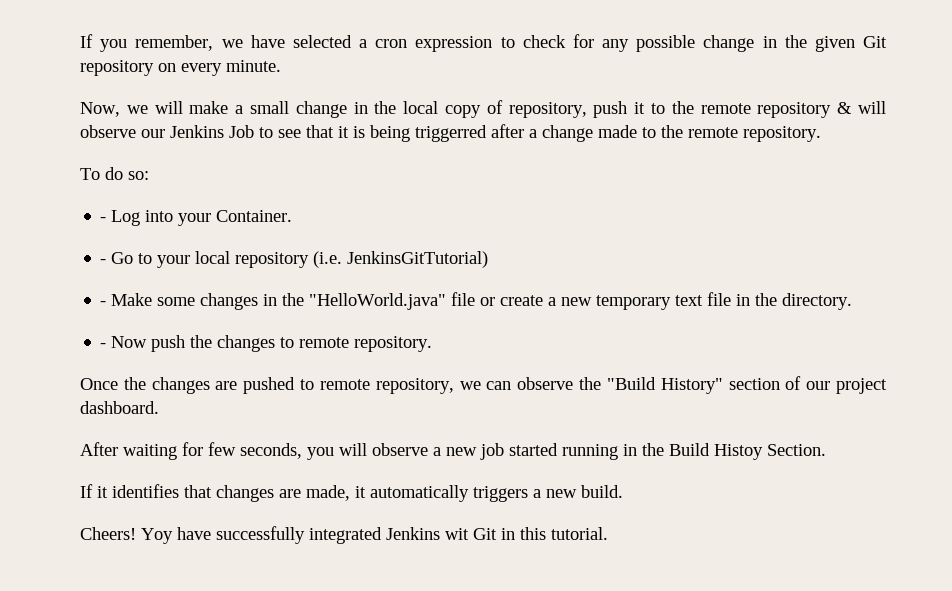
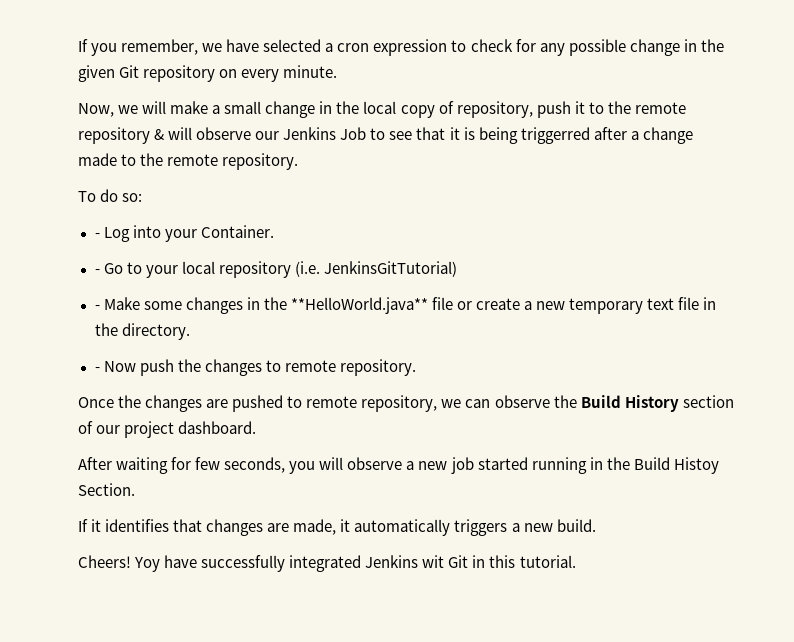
- - Make some changes in the "HelloWorld.java" file or create a new temporary text file in the directory.
+ - Make some changes in the **HelloWorld.java** file or create a new temporary text file in the directory.
- Once the changes are pushed to remote repository, we can observe the "Build History" section of our project dashboard.
+ Once the changes are pushed to remote repository, we can observe the Build History section of our project dashboard.

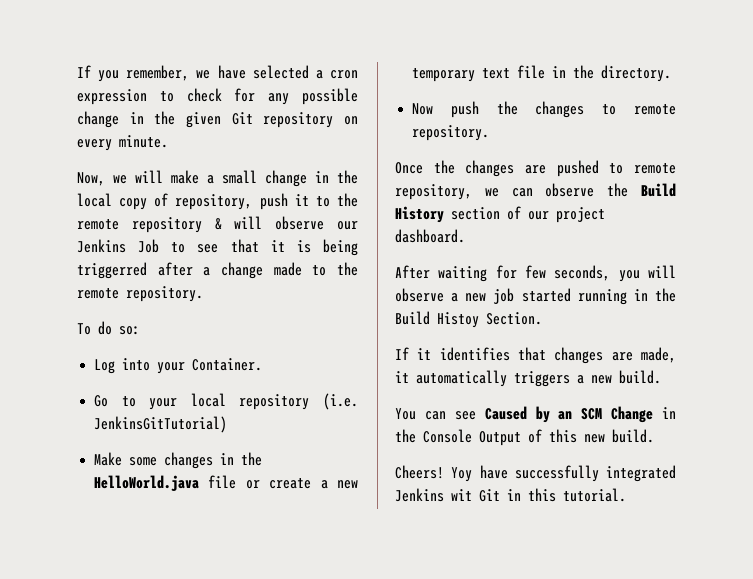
- - Log into your Container.
+ Log into your Container.
- - Go to your local repository (i.e. JenkinsGitTutorial)
+ Go to your local repository (i.e. JenkinsGitTutorial)
- - Make some changes in the **HelloWorld.java** file or create a new temporary text file in the directory.
+ Make some changes in the HelloWorld.java file or create a new temporary text file in the directory.
- - Now push the changes to remote repository.
+ Now push the changes to remote repository.
+ You can see Caused by an SCM Change in the Console Output of this new build.

